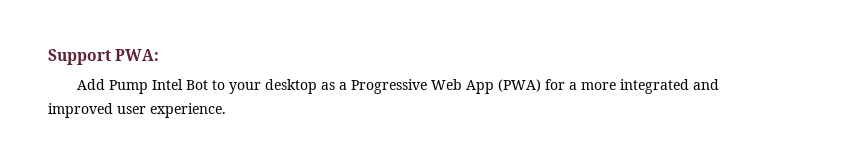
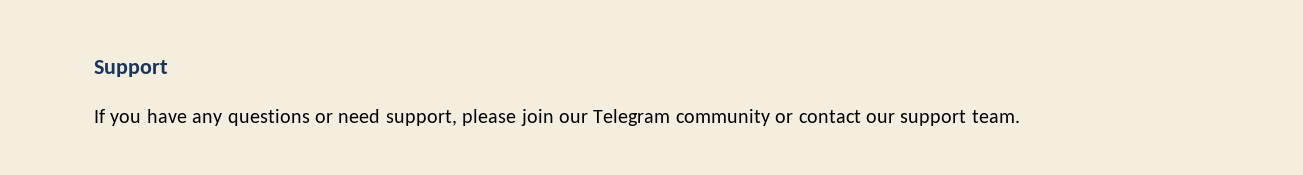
- Support PWA:
- Add Pump Intel Bot to your desktop as a Progressive Web App (PWA) for a more integrated and improved user experience.
+ Support
+ If you have any questions or need support, please join our Telegram community or contact our support team.

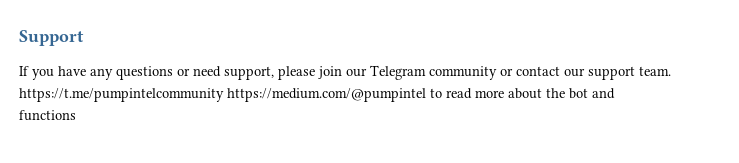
- If you have any questions or need support, please join our Telegram community or contact our support team.
+ If you have any questions or need support, please join our Telegram community or contact our support team. https://t.me/pumpintelcommunity https://medium.com/@pumpintel to read more about the bot and functions

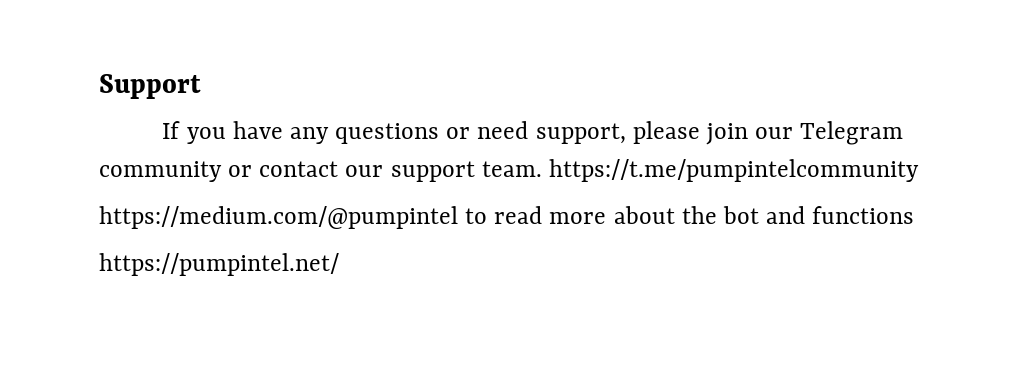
- If you have any questions or need support, please join our Telegram community or contact our support team. https://t.me/pumpintelcommunity https://medium.com/@pumpintel to read more about the bot and functions
+ If you have any questions or need support, please join our Telegram community or contact our support team. https://t.me/pumpintelcommunity
+ https://medium.com/@pumpintel to read more about the bot and functions
+ https://pumpintel.net/

